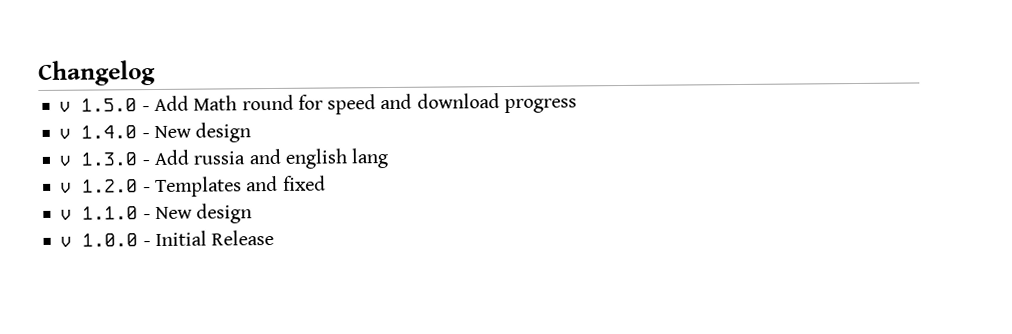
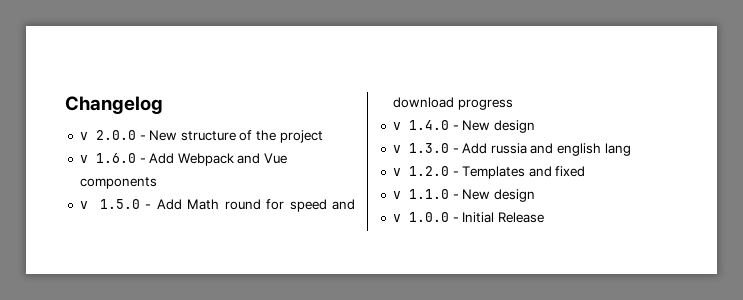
+ v 2.0.0 - New structure of the project
+ v 1.6.0 - Add Webpack and Vue components

